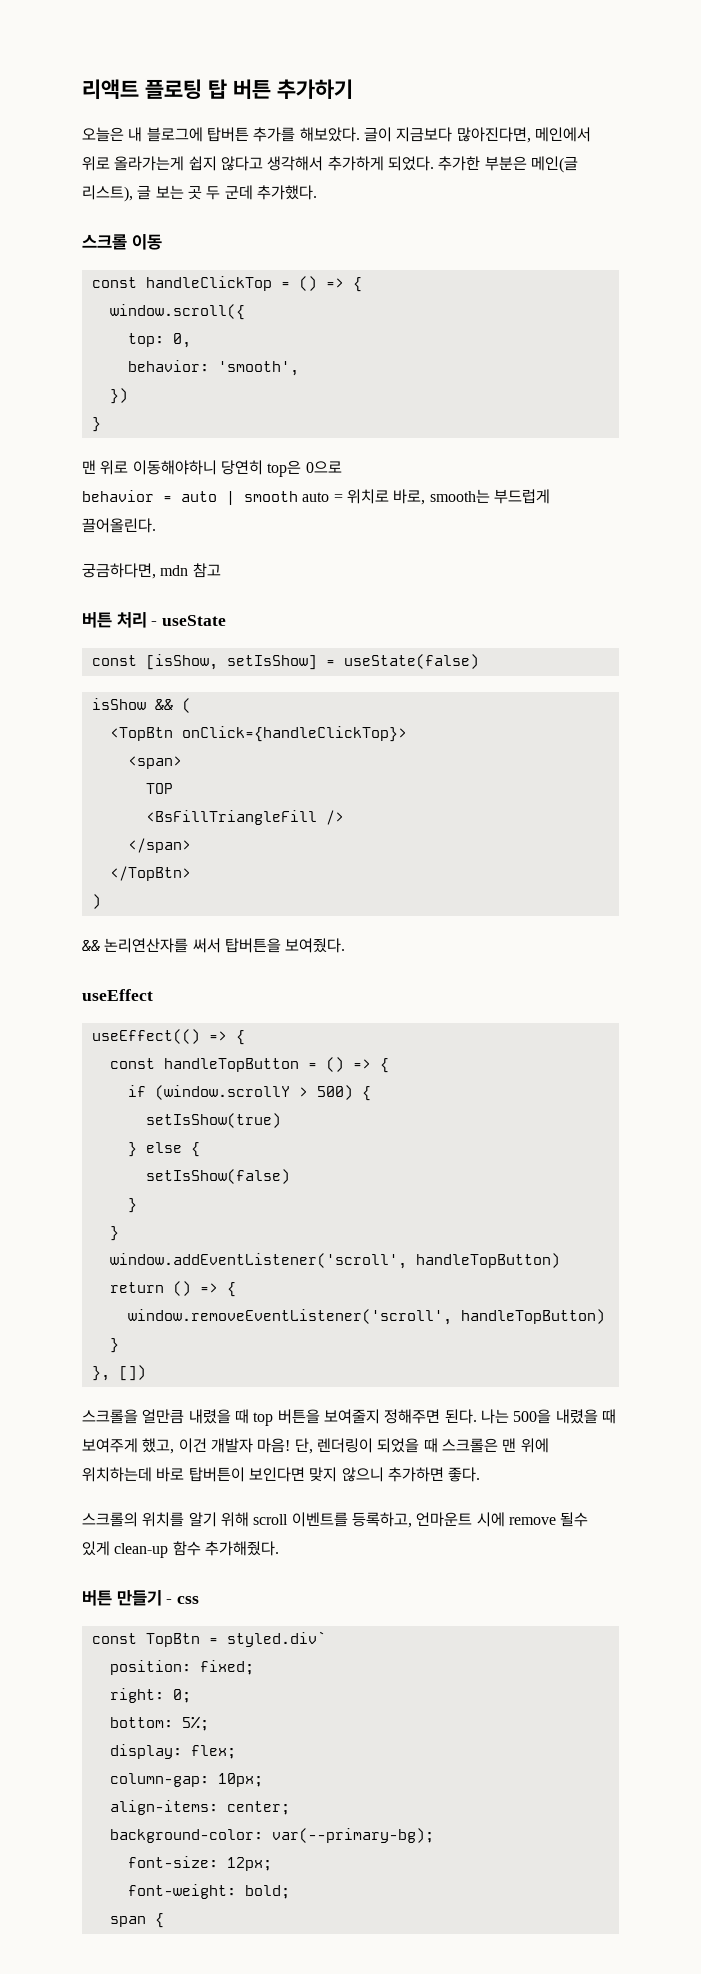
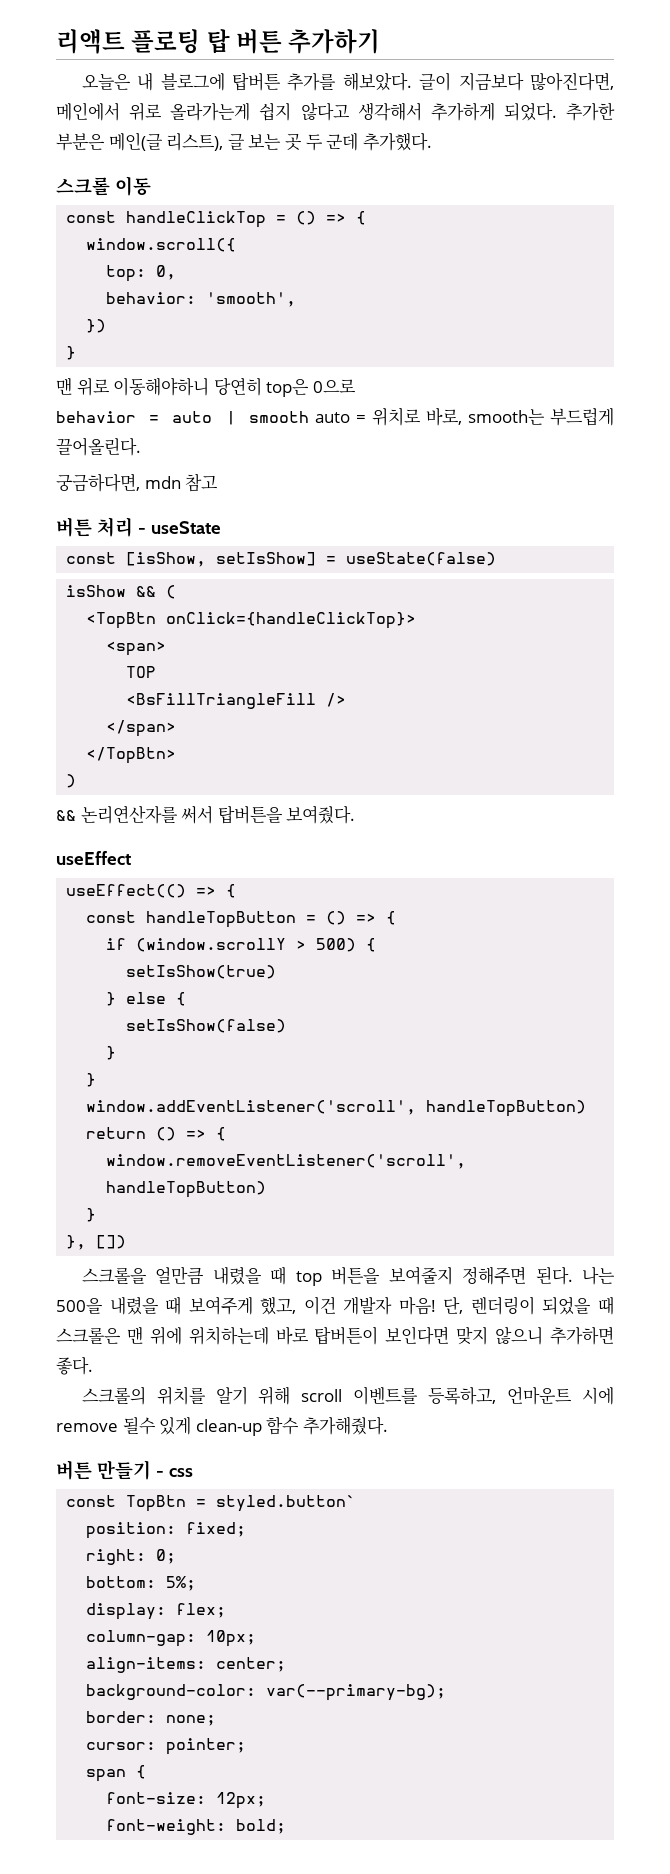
- const TopBtn = styled.div`
+ const TopBtn = styled.button`
+ border: none;
+ cursor: pointer;
+ span {
- span {

